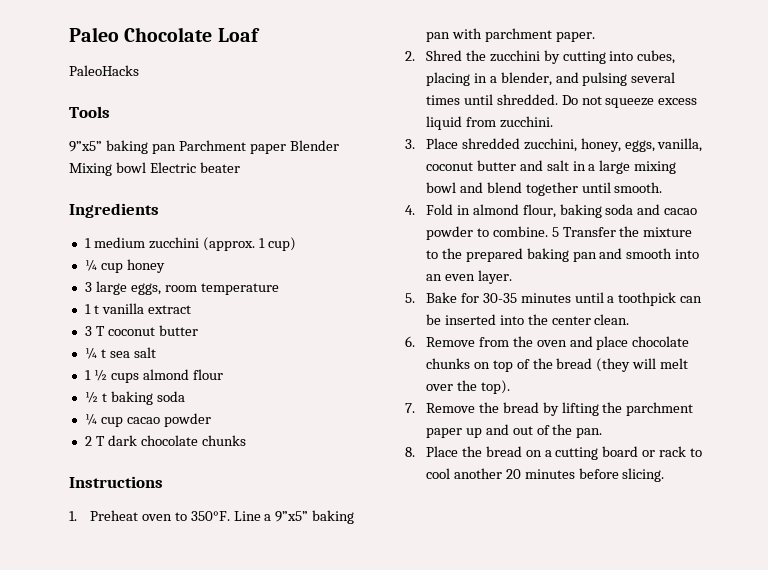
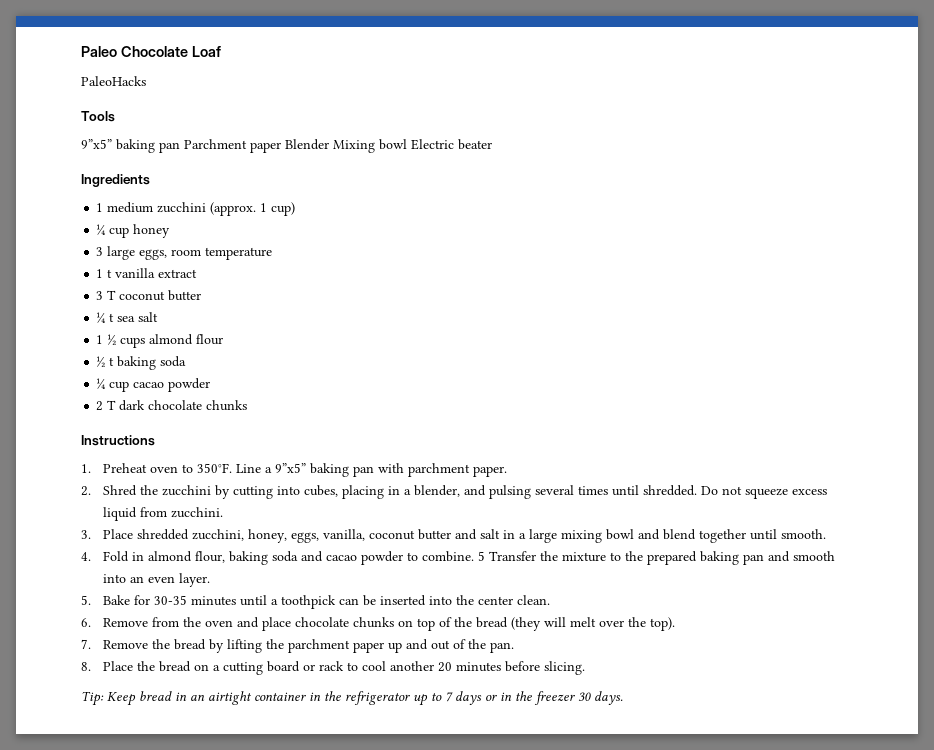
+ Tip: Keep bread in an airtight container in the refrigerator up to 7 days or in the freezer 30 days.

